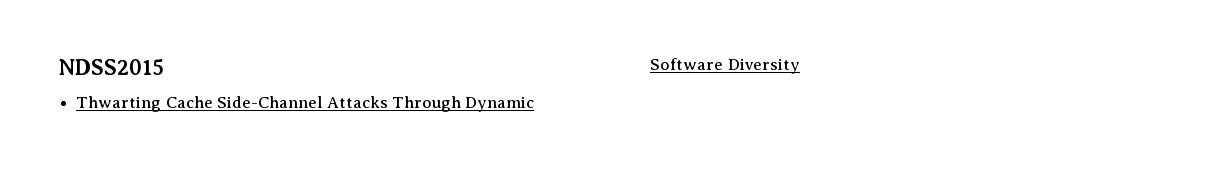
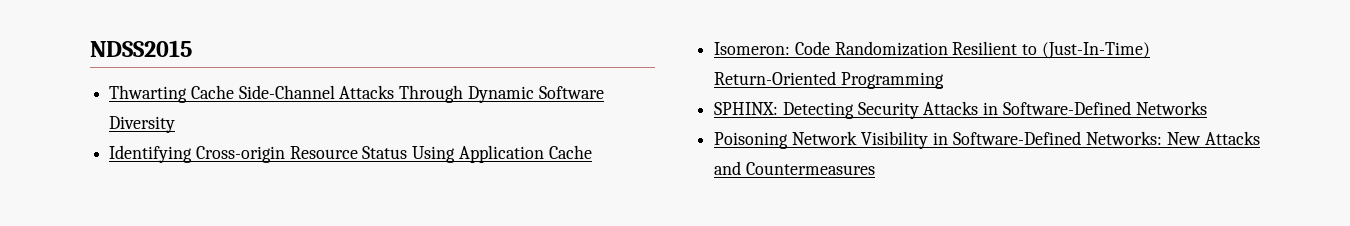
+ Identifying Cross-origin Resource Status Using Application Cache
+ Isomeron: Code Randomization Resilient to (Just-In-Time) Return-Oriented Programming
+ SPHINX: Detecting Security Attacks in Software-Defined Networks
+ Poisoning Network Visibility in Software-Defined Networks: New Attacks and Countermeasures

